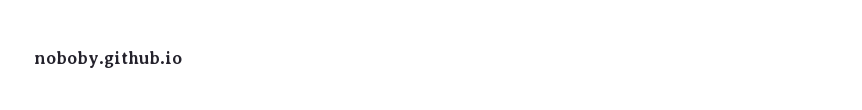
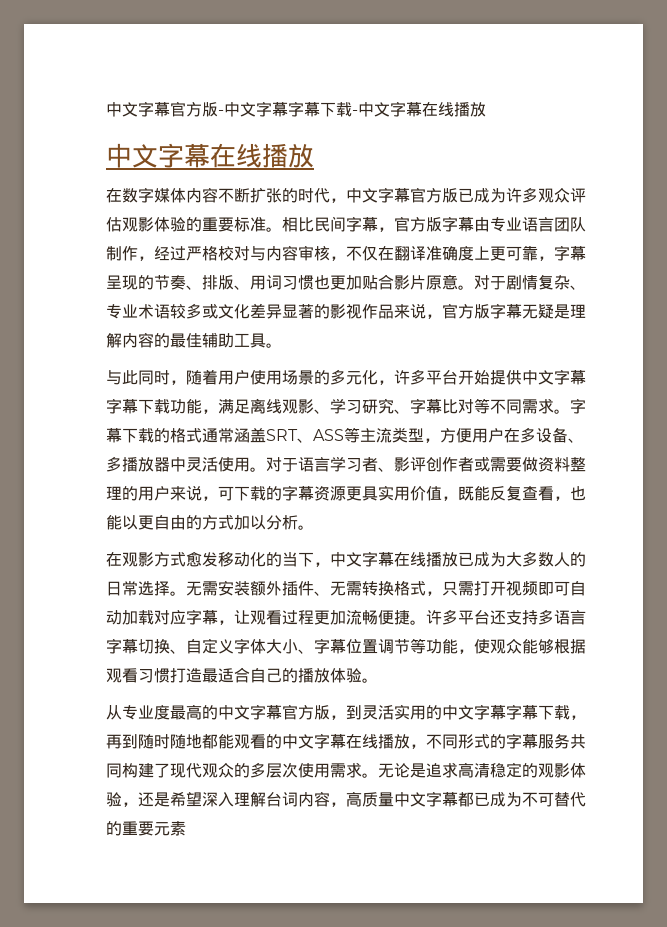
- noboby.github.io
+ 中文字幕官方版-中文字幕字幕下载-中文字幕在线播放
+ 中文字幕在线播放
+ 在数字媒体内容不断扩张的时代，中文字幕官方版已成为许多观众评估观影体验的重要标准。相比民间字幕，官方版字幕由专业语言团队制作，经过严格校对与内容审核，不仅在翻译准确度上更可靠，字幕呈现的节奏、排版、用词习惯也更加贴合影片原意。对于剧情复杂、专业术语较多或文化差异显著的影视作品来说，官方版字幕无疑是理解内容的最佳辅助工具。
+ 与此同时，随着用户使用场景的多元化，许多平台开始提供中文字幕字幕下载功能，满足离线观影、学习研究、字幕比对等不同需求。字幕下载的格式通常涵盖SRT、ASS等主流类型，方便用户在多设备、多播放器中灵活使用。对于语言学习者、影评创作者或需要做资料整理的用户来说，可下载的字幕资源更具实用价值，既能反复查看，也能以更自由的方式加以分析。
+ 在观影方式愈发移动化的当下，中文字幕在线播放已成为大多数人的日常选择。无需安装额外插件、无需转换格式，只需打开视频即可自动加载对应字幕，让观看过程更加流畅便捷。许多平台还支持多语言字幕切换、自定义字体大小、字幕位置调节等功能，使观众能够根据观看习惯打造最适合自己的播放体验。
+ 从专业度最高的中文字幕官方版，到灵活实用的中文字幕字幕下载，再到随时随地都能观看的中文字幕在线播放，不同形式的字幕服务共同构建了现代观众的多层次使用需求。无论是追求高清稳定的观影体验，还是希望深入理解台词内容，高质量中文字幕都已成为不可替代的重要元素

